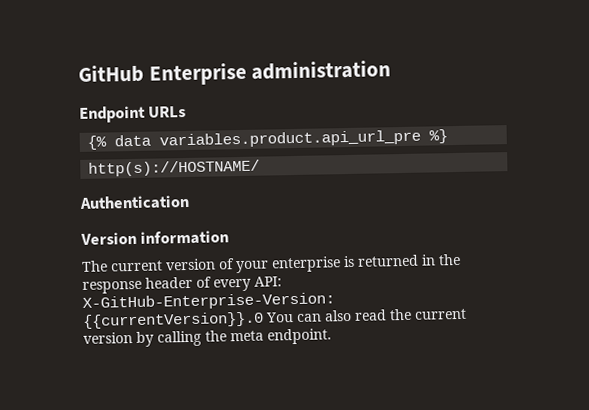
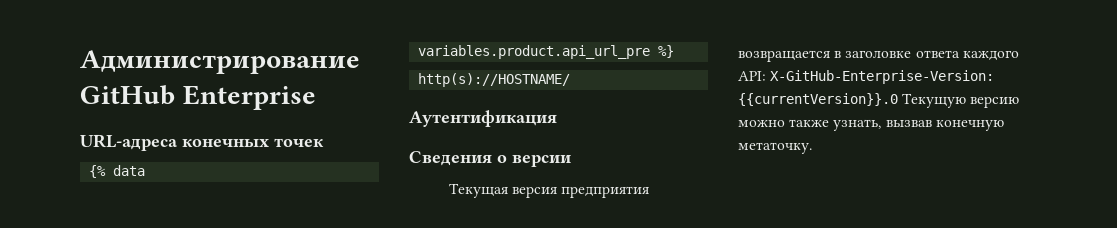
- GitHub Enterprise administration
- Endpoint URLs
+ Администрирование GitHub Enterprise
+ URL-адреса конечных точек
- Authentication
- Version information
- The current version of your enterprise is returned in the response header of every API: X-GitHub-Enterprise-Version: {{currentVersion}}.0 You can also read the current version by calling the meta endpoint.
+ Аутентификация
+ Сведения о версии
+ Текущая версия предприятия возвращается в заголовке ответа каждого API: X-GitHub-Enterprise-Version: {{currentVersion}}.0 Текущую версию можно также узнать, вызвав конечную метаточку.

